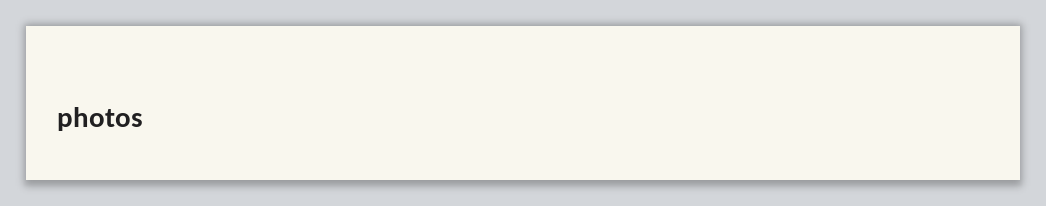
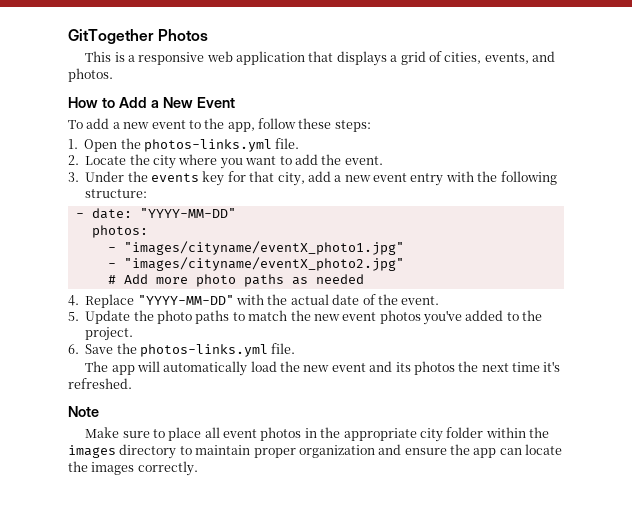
- photos
+ GitTogether Photos
+ This is a responsive web application that displays a grid of cities, events, and photos.
+ How to Add a New Event
+ To add a new event to the app, follow these steps:
+ 1. Open the photos-links.yml file.
+ 2. Locate the city where you want to add the event.
+ 3. Under the events key for that city, add a new event entry with the following structure:
+ - date: "YYYY-MM-DD"
+ photos:
+ - "images/cityname/eventX_photo1.jpg"
+ - "images/cityname/eventX_photo2.jpg"
+ # Add more photo paths as needed
+ 4. Replace "YYYY-MM-DD" with the actual date of the event.
+ 5. Update the photo paths to match the new event photos you've added to the project.
+ 6. Save the photos-links.yml file.
+ The app will automatically load the new event and its photos the next time it's refreshed.
+ Note
+ Make sure to place all event photos in the appropriate city folder within the images directory to maintain proper organization and ensure the app can locate the images correctly.

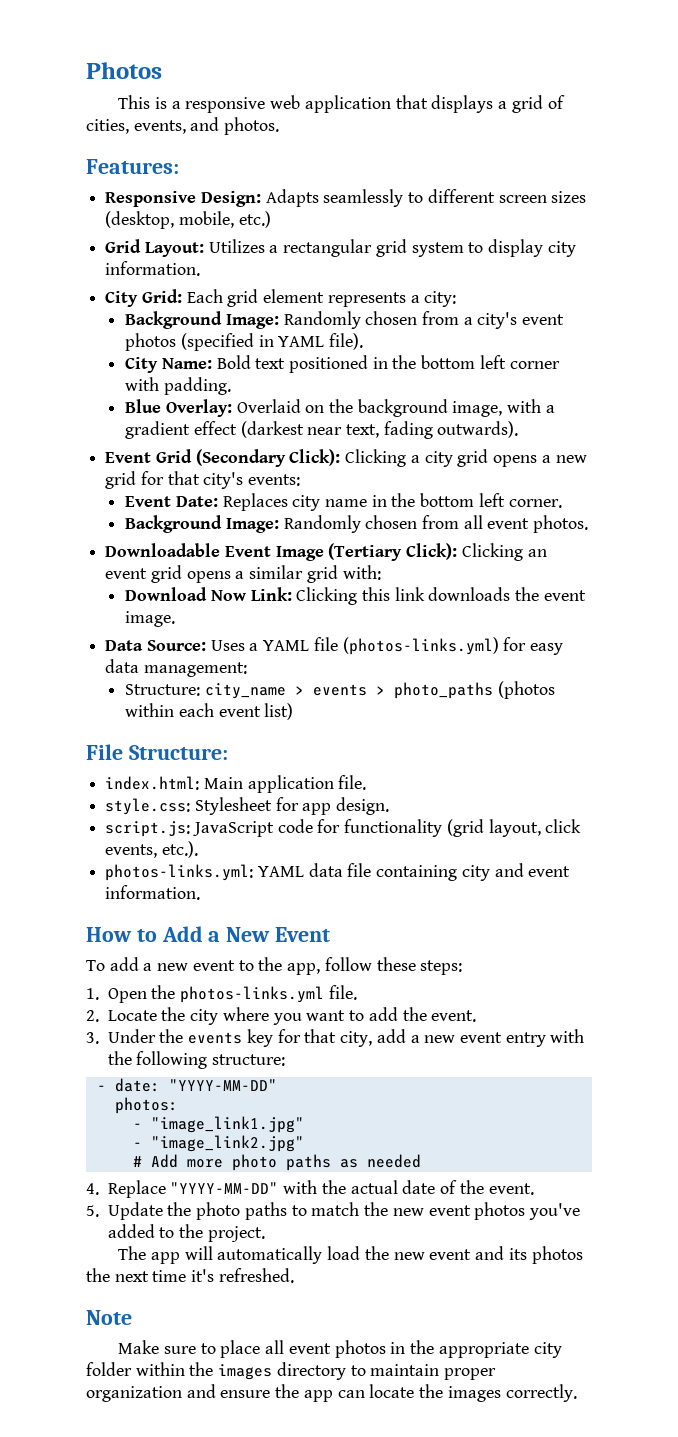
- GitTogether Photos
+ Photos
+ Features:
+ Responsive Design: Adapts seamlessly to different screen sizes (desktop, mobile, etc.)
+ Grid Layout: Utilizes a rectangular grid system to display city information.
+ City Grid: Each grid element represents a city:
+ Background Image: Randomly chosen from a city's event photos (specified in YAML file).
+ City Name: Bold text positioned in the bottom left corner with padding.
+ Blue Overlay: Overlaid on the background image, with a gradient effect (darkest near text, fading outwards).
+ Event Grid (Secondary Click): Clicking a city grid opens a new grid for that city's events:
+ Event Date: Replaces city name in the bottom left corner.
+ Background Image: Randomly chosen from all event photos.
+ Downloadable Event Image (Tertiary Click): Clicking an event grid opens a similar grid with:
+ Download Now Link: Clicking this link downloads the event image.
+ Data Source: Uses a YAML file (photos-links.yml) for easy data management:
+ Structure: city_name > events > photo_paths (photos within each event list)
+ File Structure:
+ index.html: Main application file.
+ style.css: Stylesheet for app design.
+ script.js: JavaScript code for functionality (grid layout, click events, etc.).
+ photos-links.yml: YAML data file containing city and event information.
- - "images/cityname/eventX_photo1.jpg"
- - "images/cityname/eventX_photo2.jpg"
+ - "image_link1.jpg"
+ - "image_link2.jpg"
- 6. Save the photos-links.yml file.

